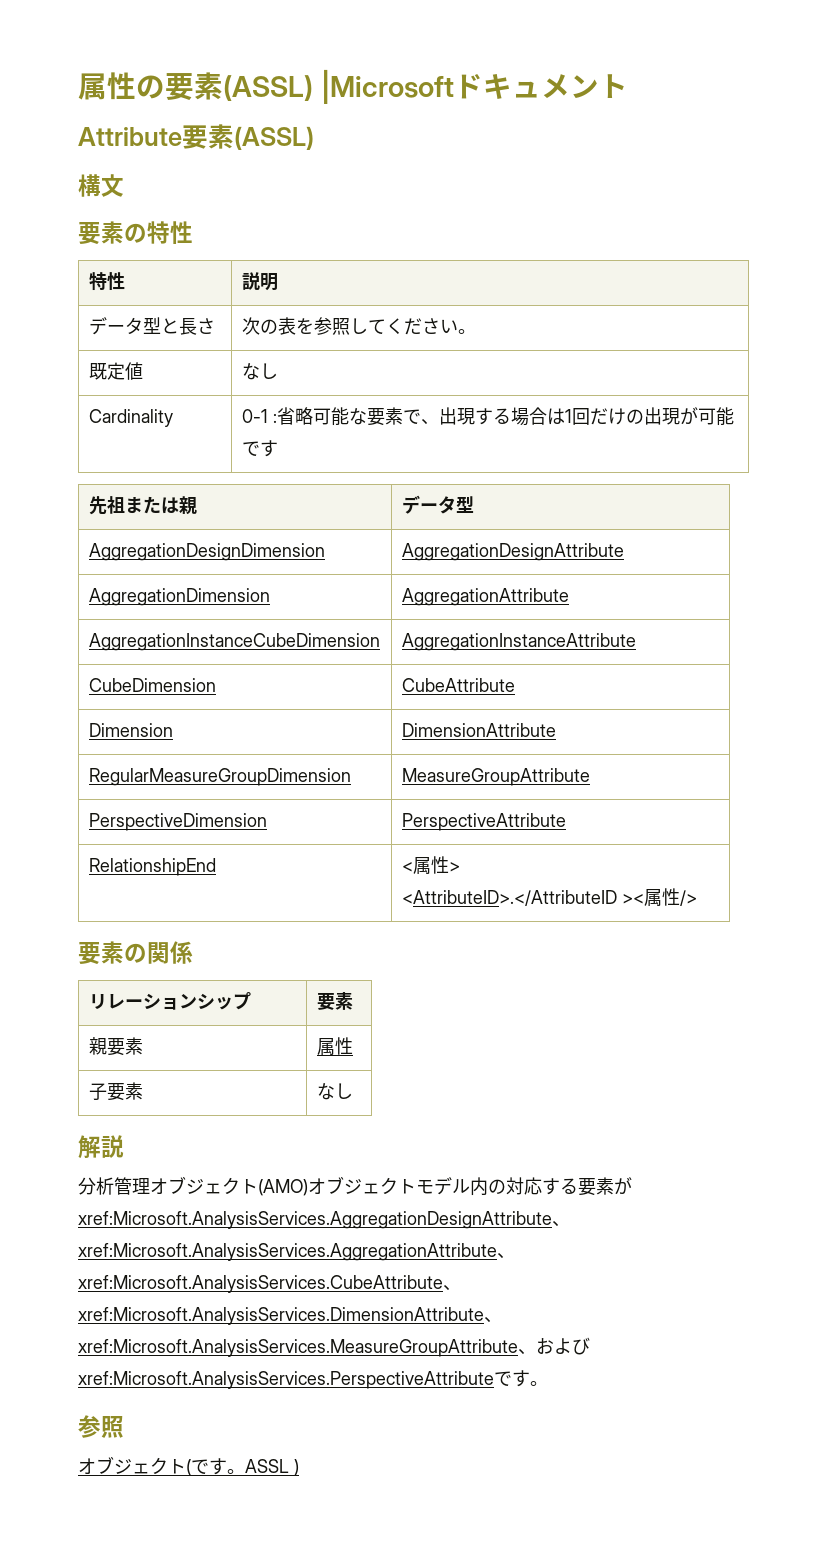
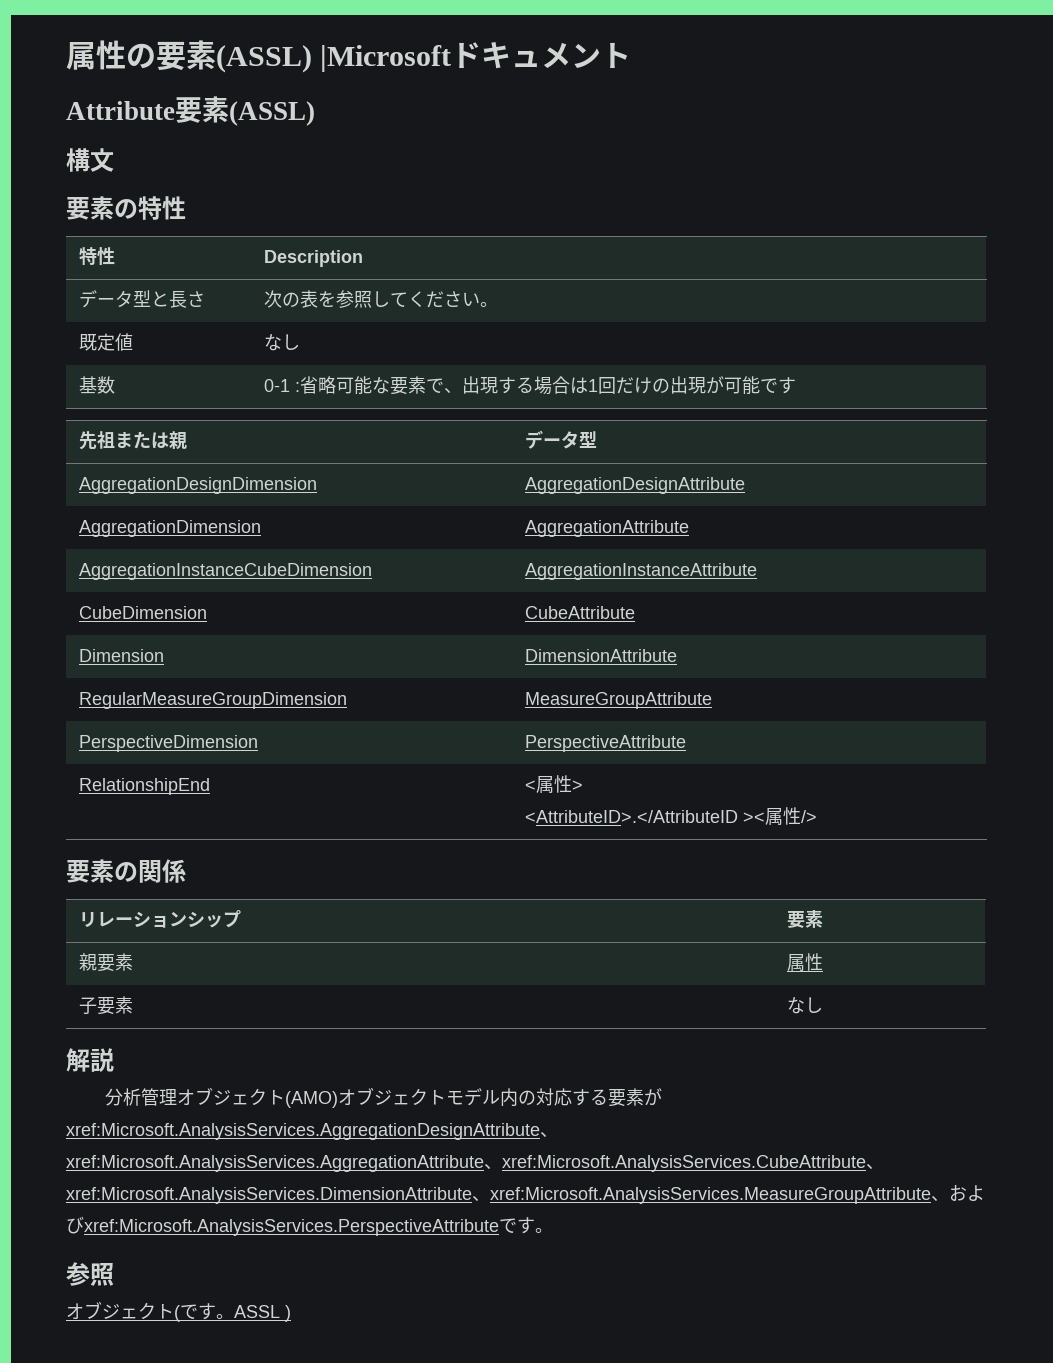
- 特性 | 説明
+ 特性 | Description
- Cardinality | 0-1 :省略可能な要素で、出現する場合は1回だけの出現が可能です
+ 基数 | 0-1 :省略可能な要素で、出現する場合は1回だけの出現が可能です

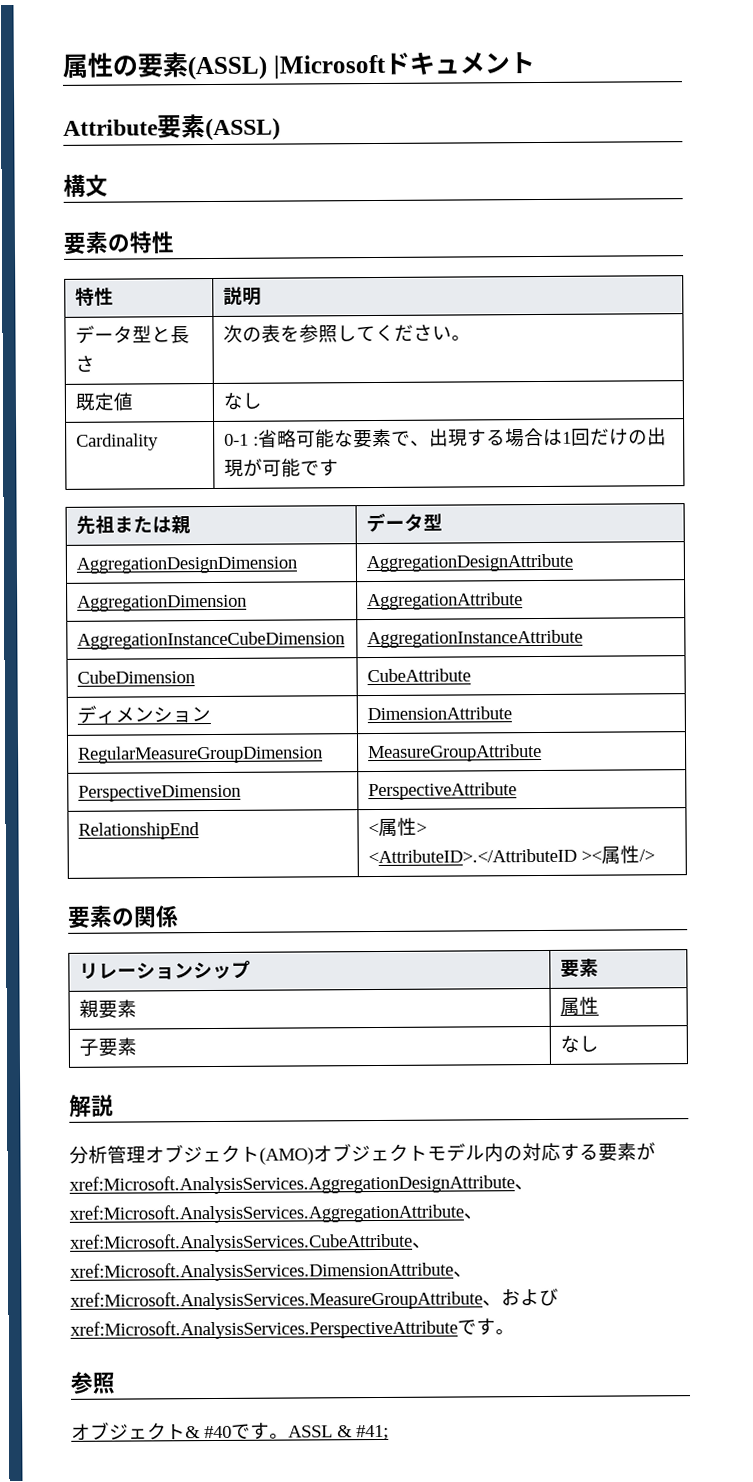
- 特性 | Description
+ 特性 | 説明
- 基数 | 0-1 :省略可能な要素で、出現する場合は1回だけの出現が可能です
+ Cardinality | 0-1 :省略可能な要素で、出現する場合は1回だけの出現が可能です
- Dimension | DimensionAttribute
+ ディメンション | DimensionAttribute
- オブジェクト(です。
+ オブジェクト& #40です。
- ASSL )
+ ASSL & #41;

